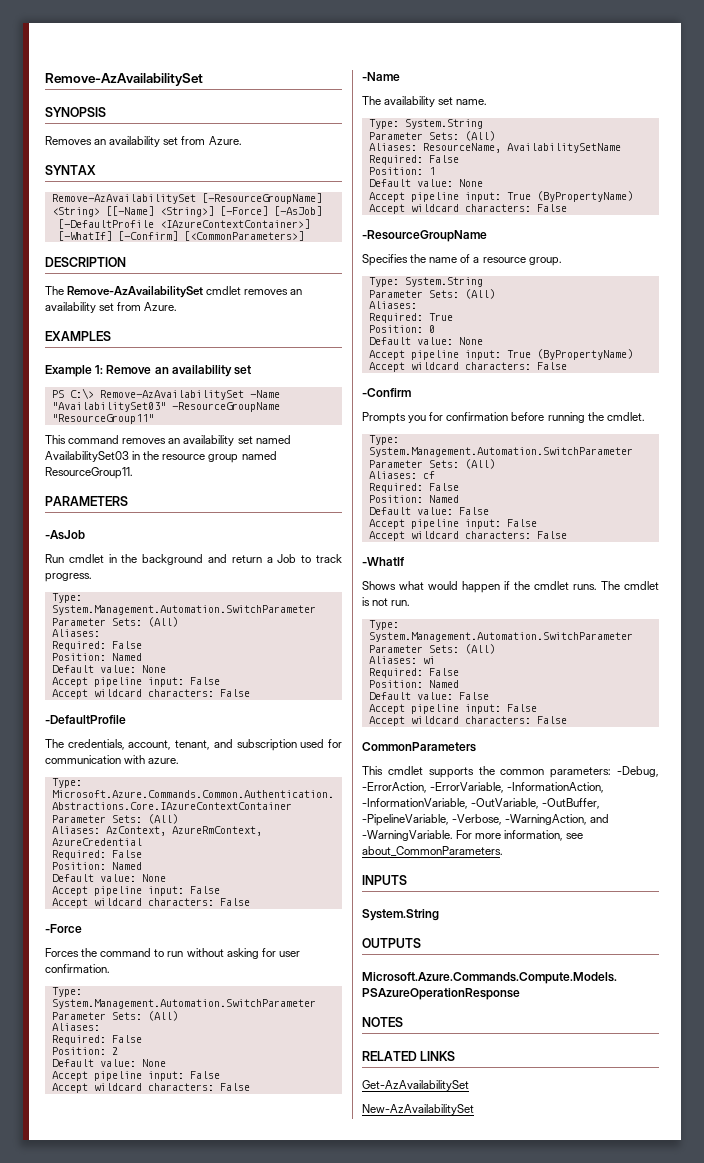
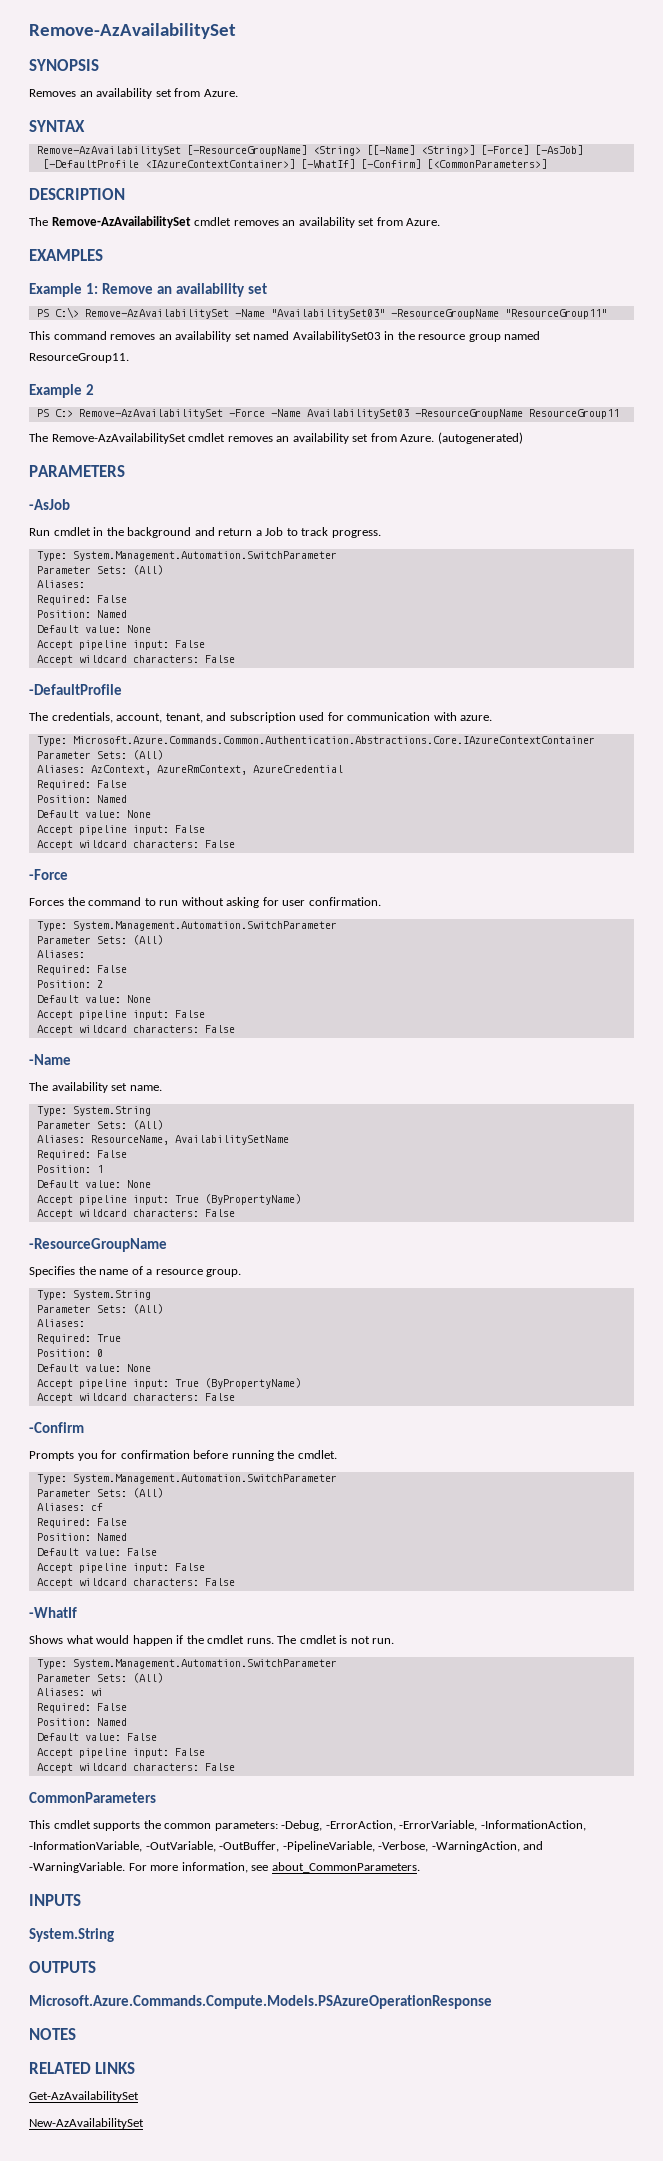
+ Example 2
+ PS C:> Remove-AzAvailabilitySet -Force -Name AvailabilitySet03 -ResourceGroupName ResourceGroup11
+ The Remove-AzAvailabilitySet cmdlet removes an availability set from Azure. (autogenerated)

